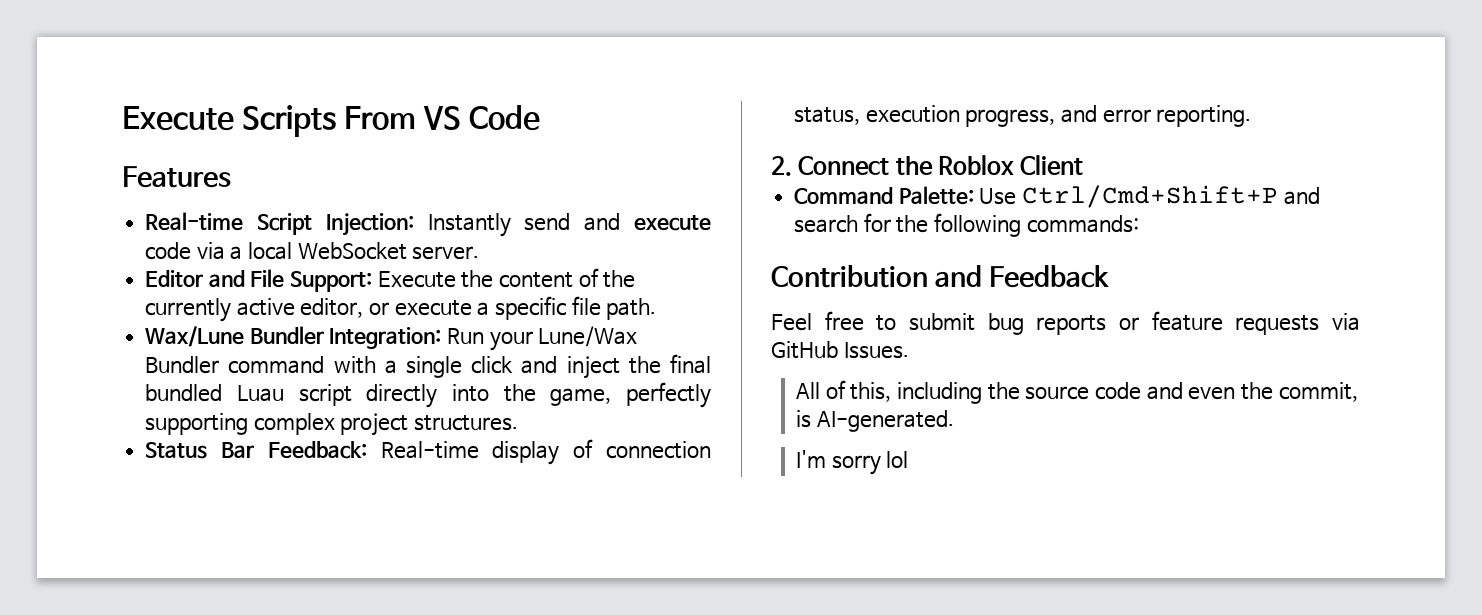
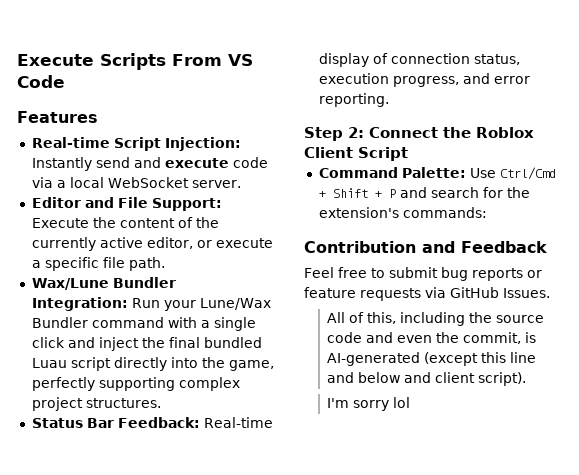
- 2. Connect the Roblox Client
+ Step 2: Connect the Roblox Client Script
- Command Palette: Use Ctrl/Cmd+Shift+P and search for the following commands:
+ Command Palette: Use Ctrl/Cmd + Shift + P and search for the extension's commands:
- All of this, including the source code and even the commit, is AI-generated.
+ All of this, including the source code and even the commit, is AI-generated (except this line and below and client script).

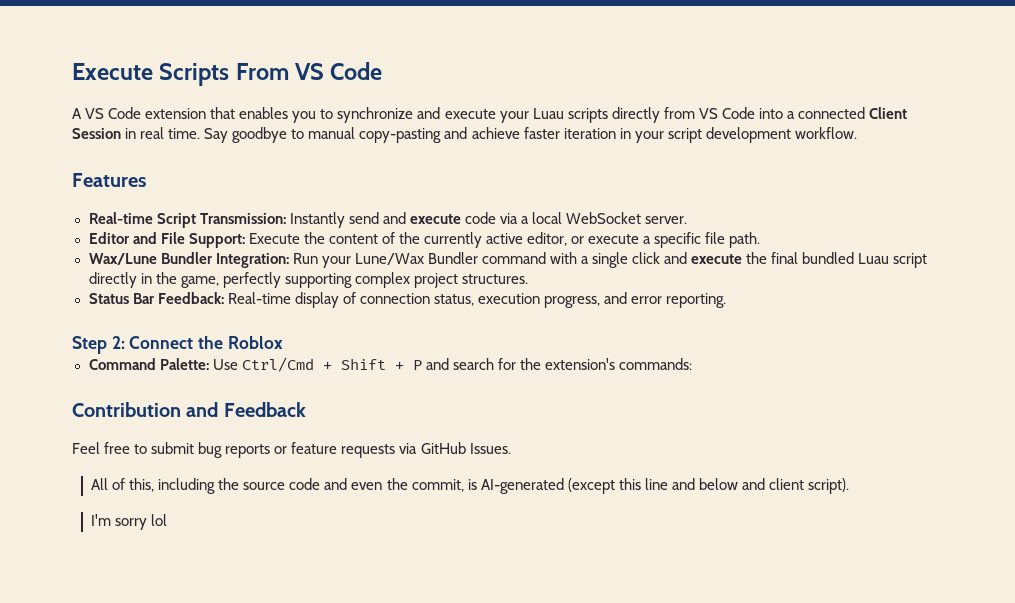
+ A VS Code extension that enables you to synchronize and execute your Luau scripts directly from VS Code into a connected Client Session in real time. Say goodbye to manual copy-pasting and achieve faster iteration in your script development workflow.
- Real-time Script Injection: Instantly send and execute code via a local WebSocket server.
+ Real-time Script Transmission: Instantly send and execute code via a local WebSocket server.
- Wax/Lune Bundler Integration: Run your Lune/Wax Bundler command with a single click and inject the final bundled Luau script directly into the game, perfectly supporting complex project structures.
+ Wax/Lune Bundler Integration: Run your Lune/Wax Bundler command with a single click and execute the final bundled Luau script directly in the game, perfectly supporting complex project structures.
- Step 2: Connect the Roblox Client Script
+ Step 2: Connect the Roblox

